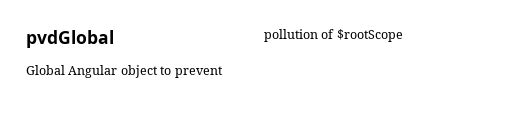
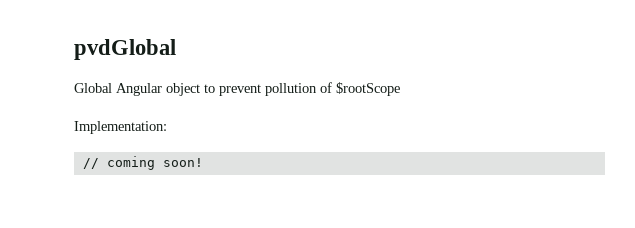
+ Implementation:
+ // coming soon!

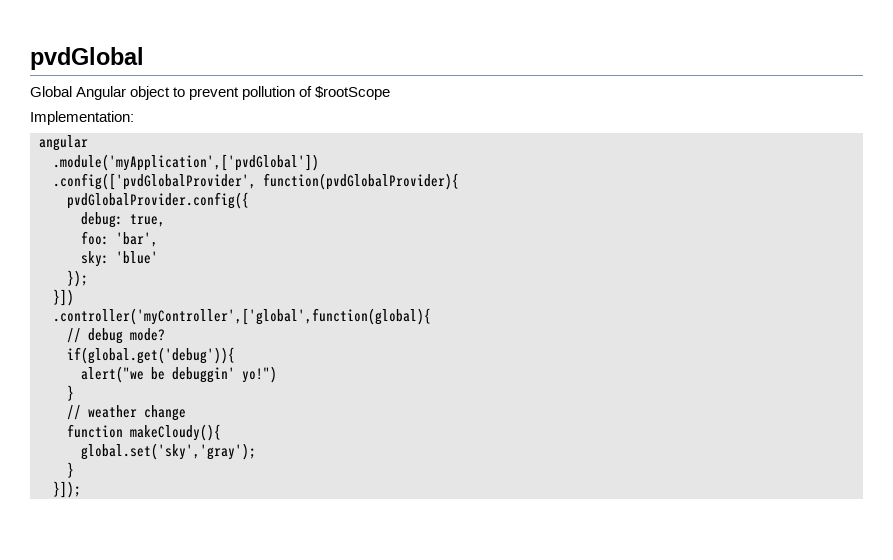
- // coming soon!
+ angular
+ .module('myApplication',['pvdGlobal'])
+ .config(['pvdGlobalProvider', function(pvdGlobalProvider){
+ pvdGlobalProvider.config({
+ debug: true,
+ foo: 'bar',
+ sky: 'blue'
+ });
+ }])
+ .controller('myController',['global',function(global){
+ // debug mode?
+ if(global.get('debug')){
+ alert("we be debuggin' yo!")
+ }
+ // weather change
+ function makeCloudy(){
+ global.set('sky','gray');
+ }
+ }]);

